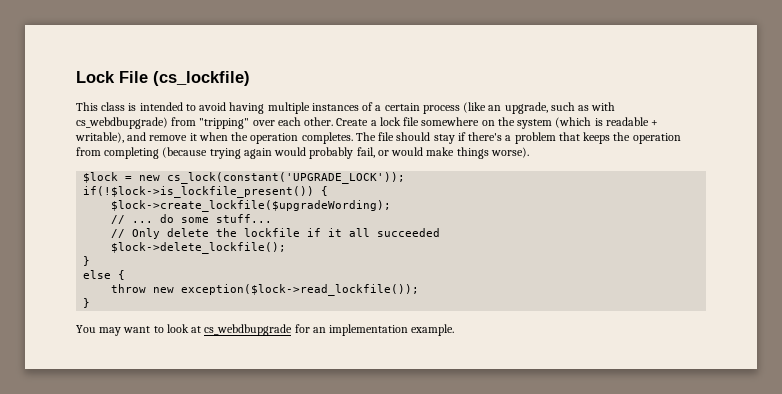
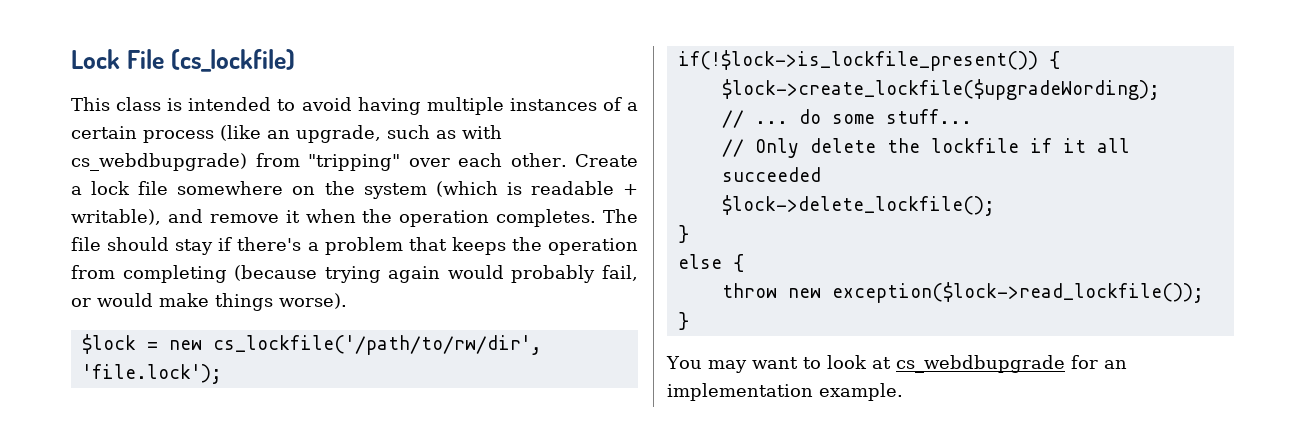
- $lock = new cs_lock(constant('UPGRADE_LOCK'));
+ $lock = new cs_lockfile('/path/to/rw/dir', 'file.lock');

